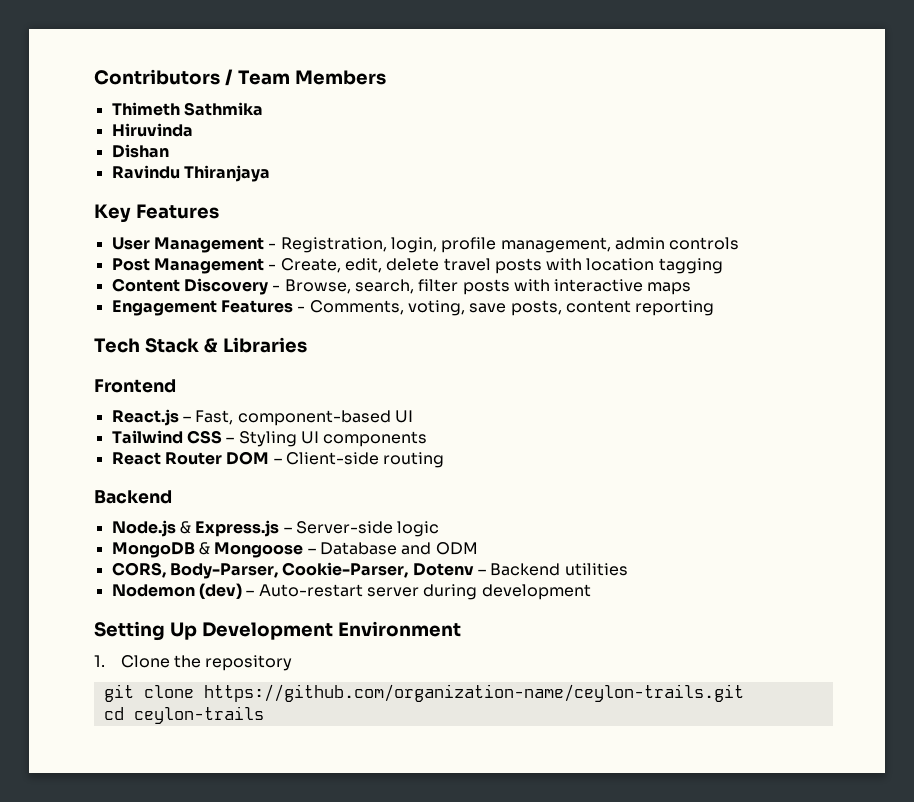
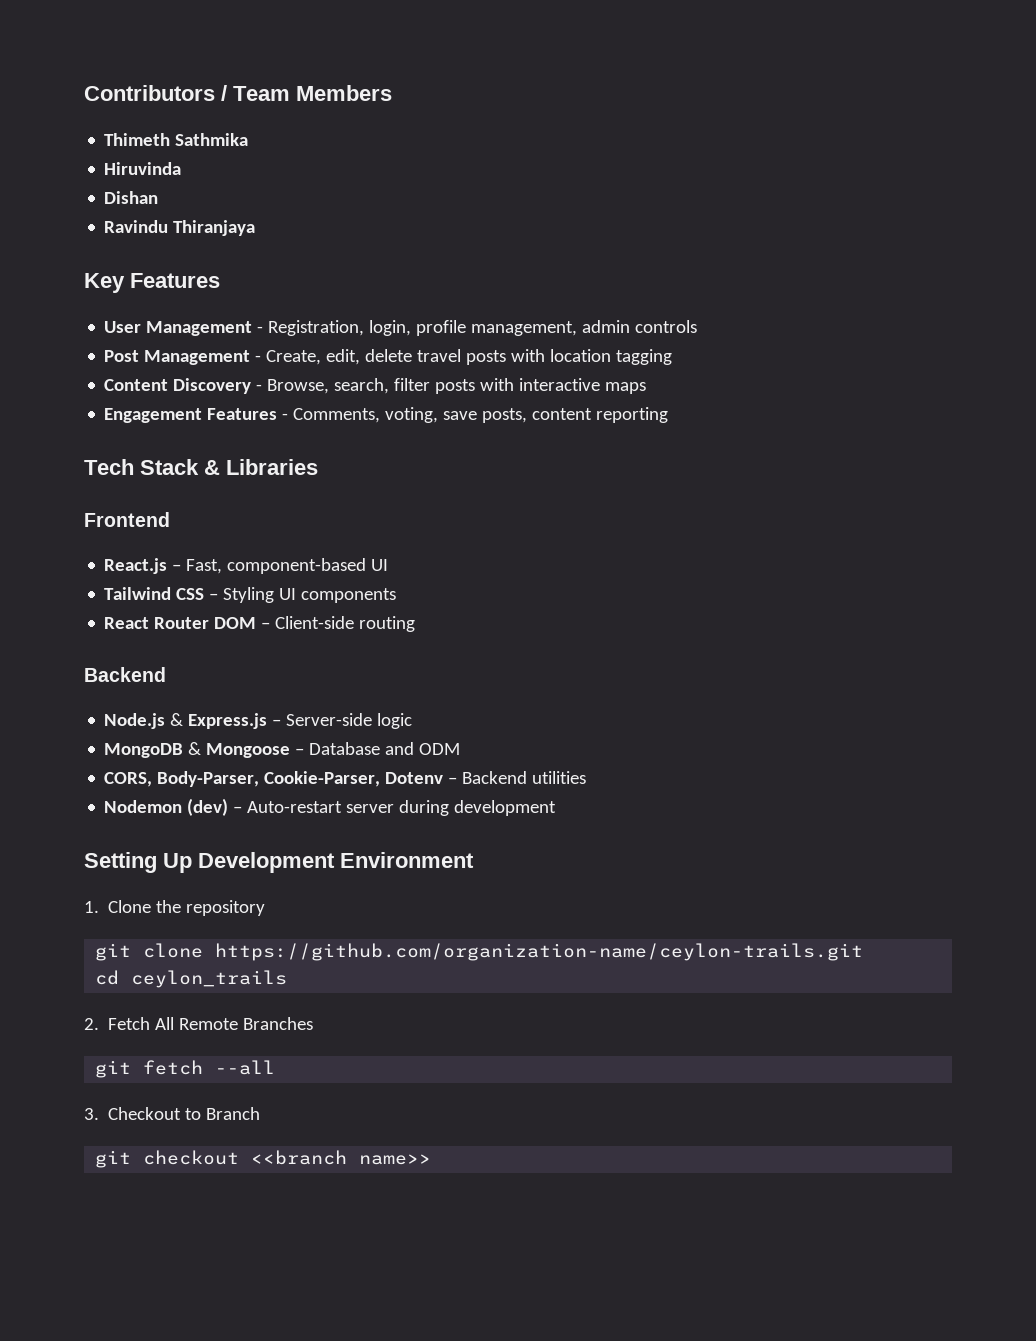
- cd ceylon-trails
+ cd ceylon_trails
+ 2. Fetch All Remote Branches
+ git fetch --all
+ 3. Checkout to Branch
+ git checkout <<branch name>>

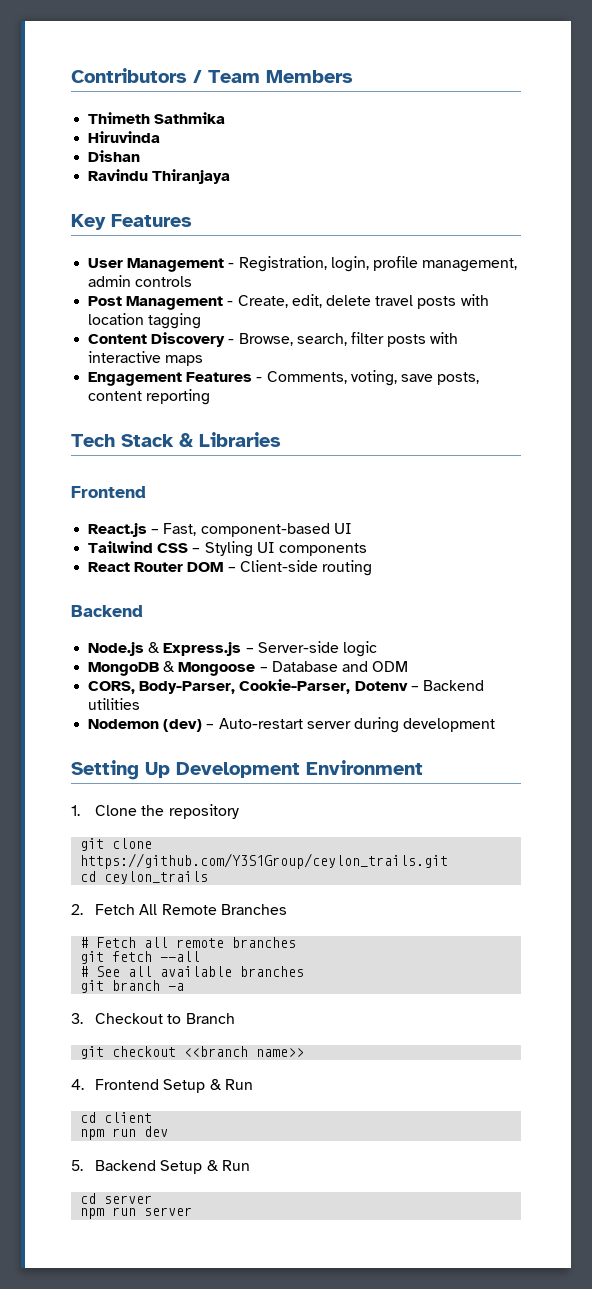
- git clone https://github.com/organization-name/ceylon-trails.git
+ git clone https://github.com/Y3S1Group/ceylon_trails.git
+ # Fetch all remote branches
  git fetch --all
+ # See all available branches
+ git branch -a
+ 4. Frontend Setup & Run
+ cd client
+ npm run dev
+ 5. Backend Setup & Run
+ cd server
+ npm run server

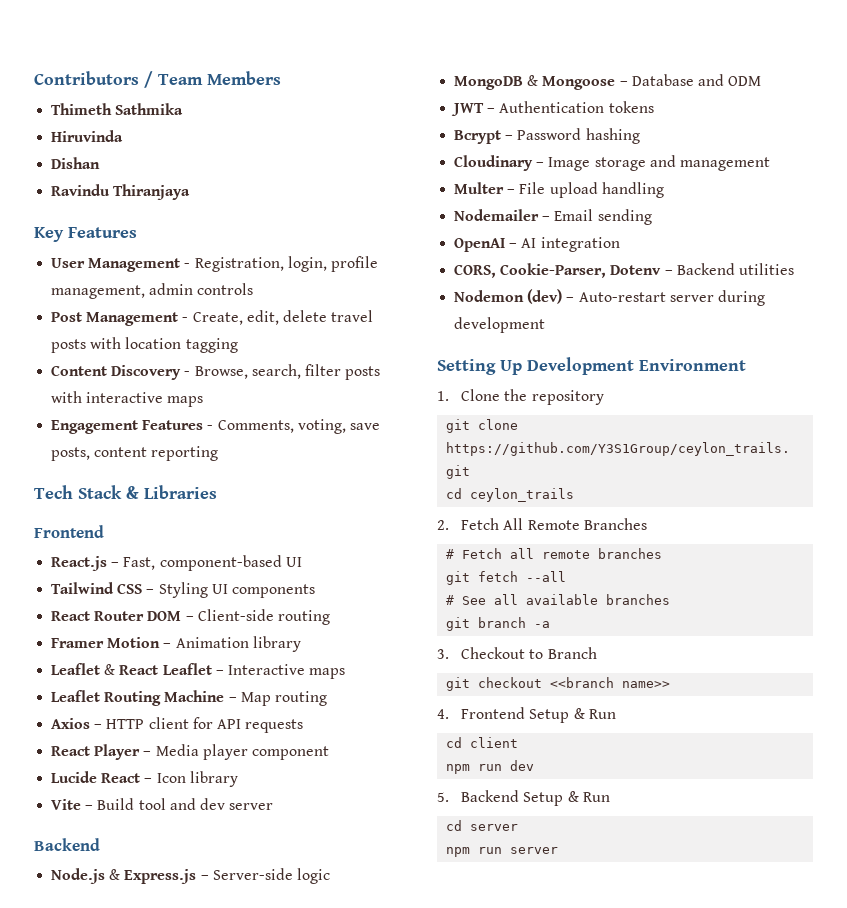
+ Framer Motion – Animation library
+ Leaflet & React Leaflet – Interactive maps
+ Leaflet Routing Machine – Map routing
+ Axios – HTTP client for API requests
+ React Player – Media player component
+ Lucide React – Icon library
+ Vite – Build tool and dev server
+ JWT – Authentication tokens
+ Bcrypt – Password hashing
+ Cloudinary – Image storage and management
+ Multer – File upload handling
+ Nodemailer – Email sending
+ OpenAI – AI integration
- CORS, Body-Parser, Cookie-Parser, Dotenv – Backend utilities
+ CORS, Cookie-Parser, Dotenv – Backend utilities

